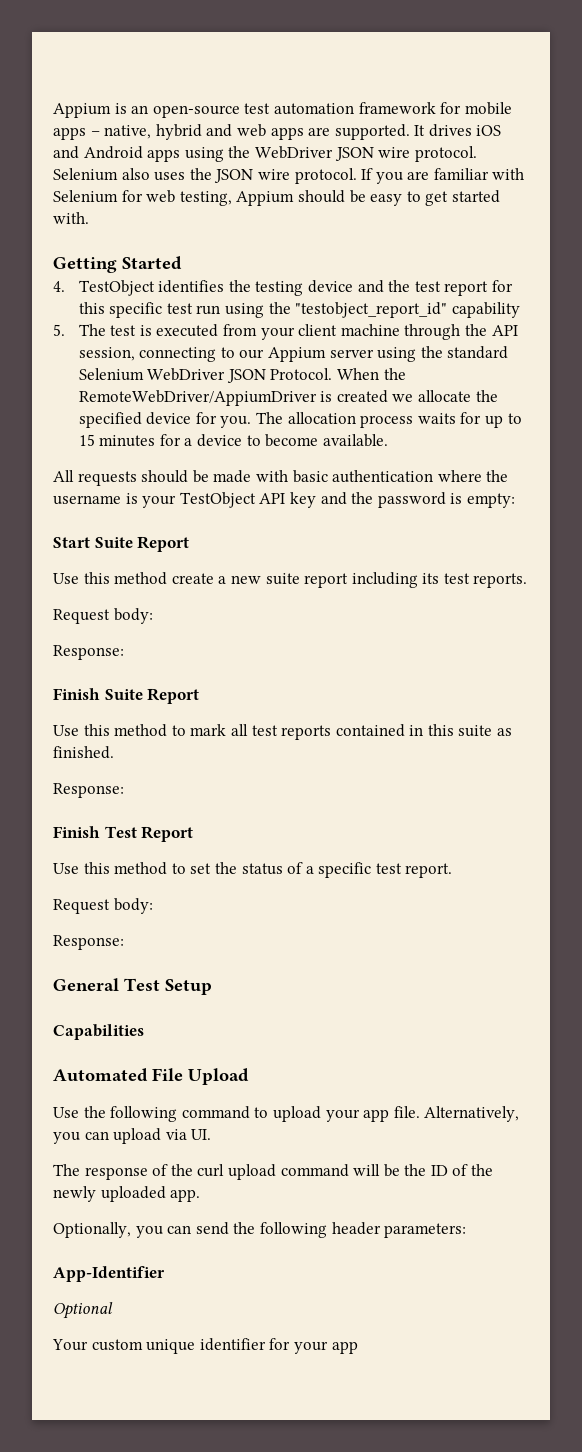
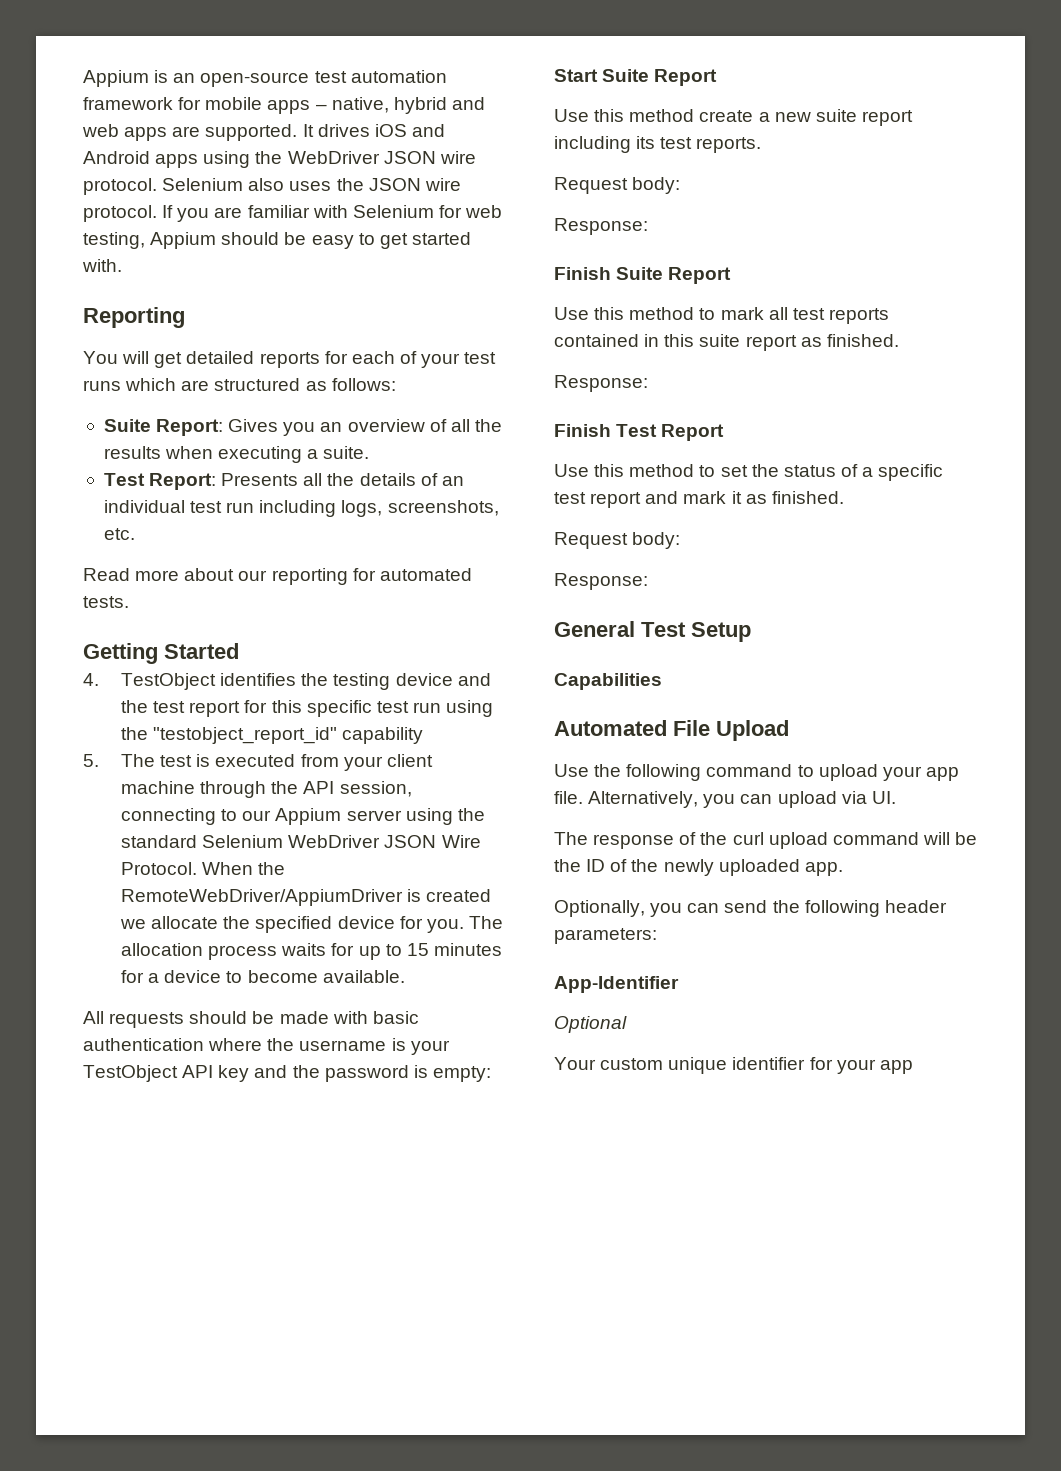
+ Reporting
+ You will get detailed reports for each of your test runs which are structured as follows:
+ Suite Report: Gives you an overview of all the results when executing a suite.
+ Test Report: Presents all the details of an individual test run including logs, screenshots, etc.
+ Read more about our reporting for automated tests.
- 5. The test is executed from your client machine through the API session, connecting to our Appium server using the standard Selenium WebDriver JSON Protocol.
+ 5. The test is executed from your client machine through the API session, connecting to our Appium server using the standard Selenium WebDriver JSON Wire Protocol.
- Use this method to mark all test reports contained in this suite as finished.
+ Use this method to mark all test reports contained in this suite report as finished.
- Use this method to set the status of a specific test report.
+ Use this method to set the status of a specific test report and mark it as finished.

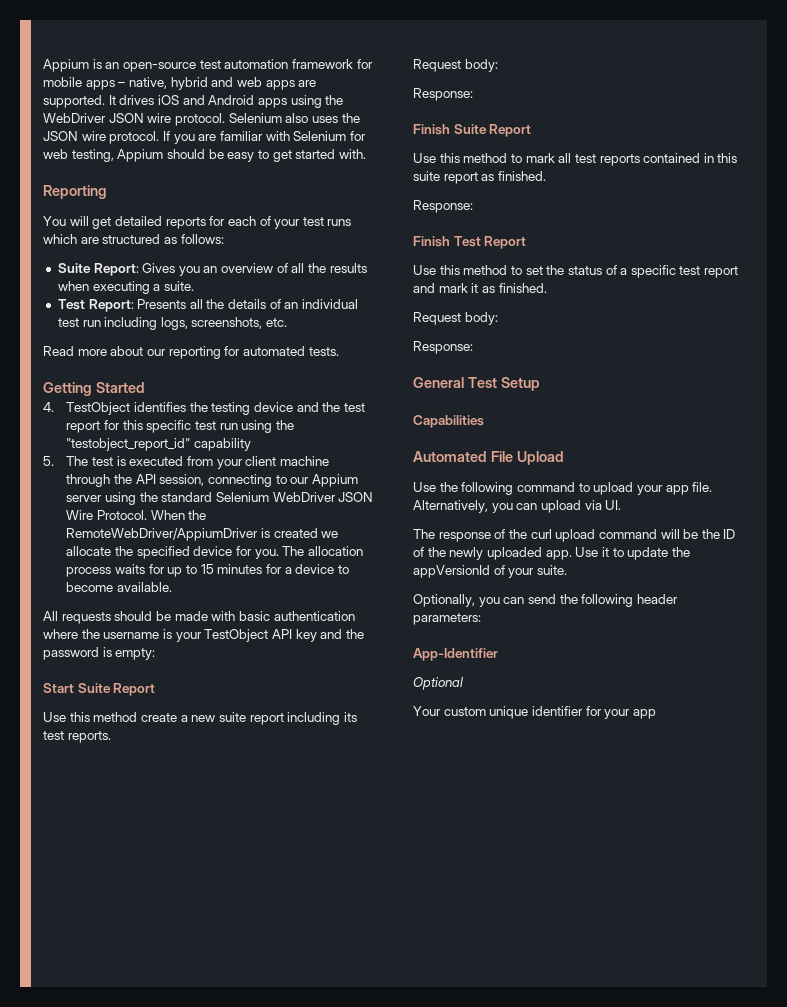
+ Use it to update the appVersionId of your suite.

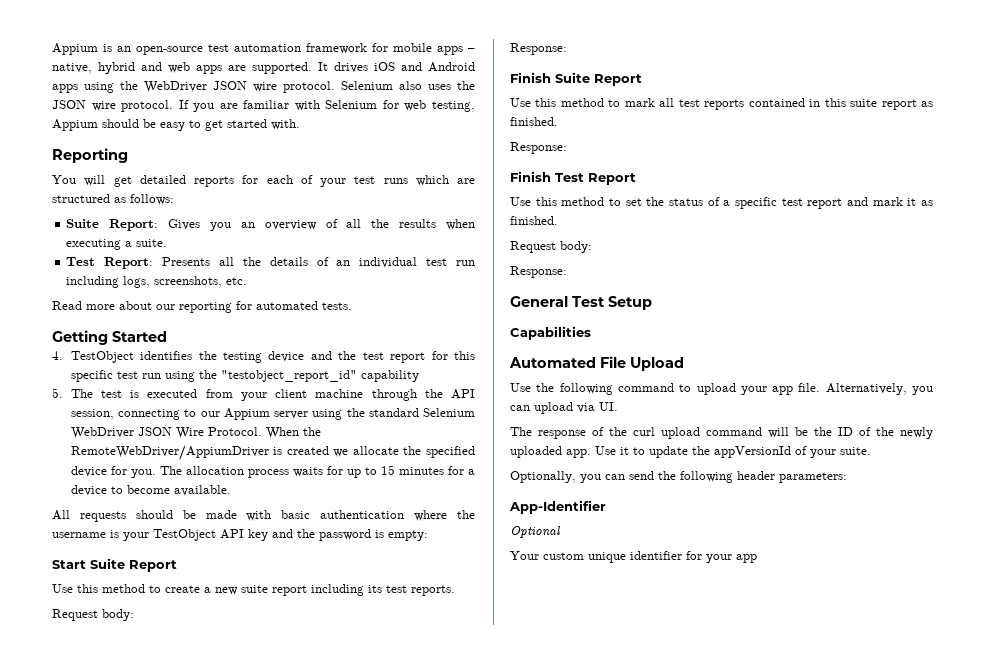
- Use this method create a new suite report including its test reports.
+ Use this method to create a new suite report including its test reports.

